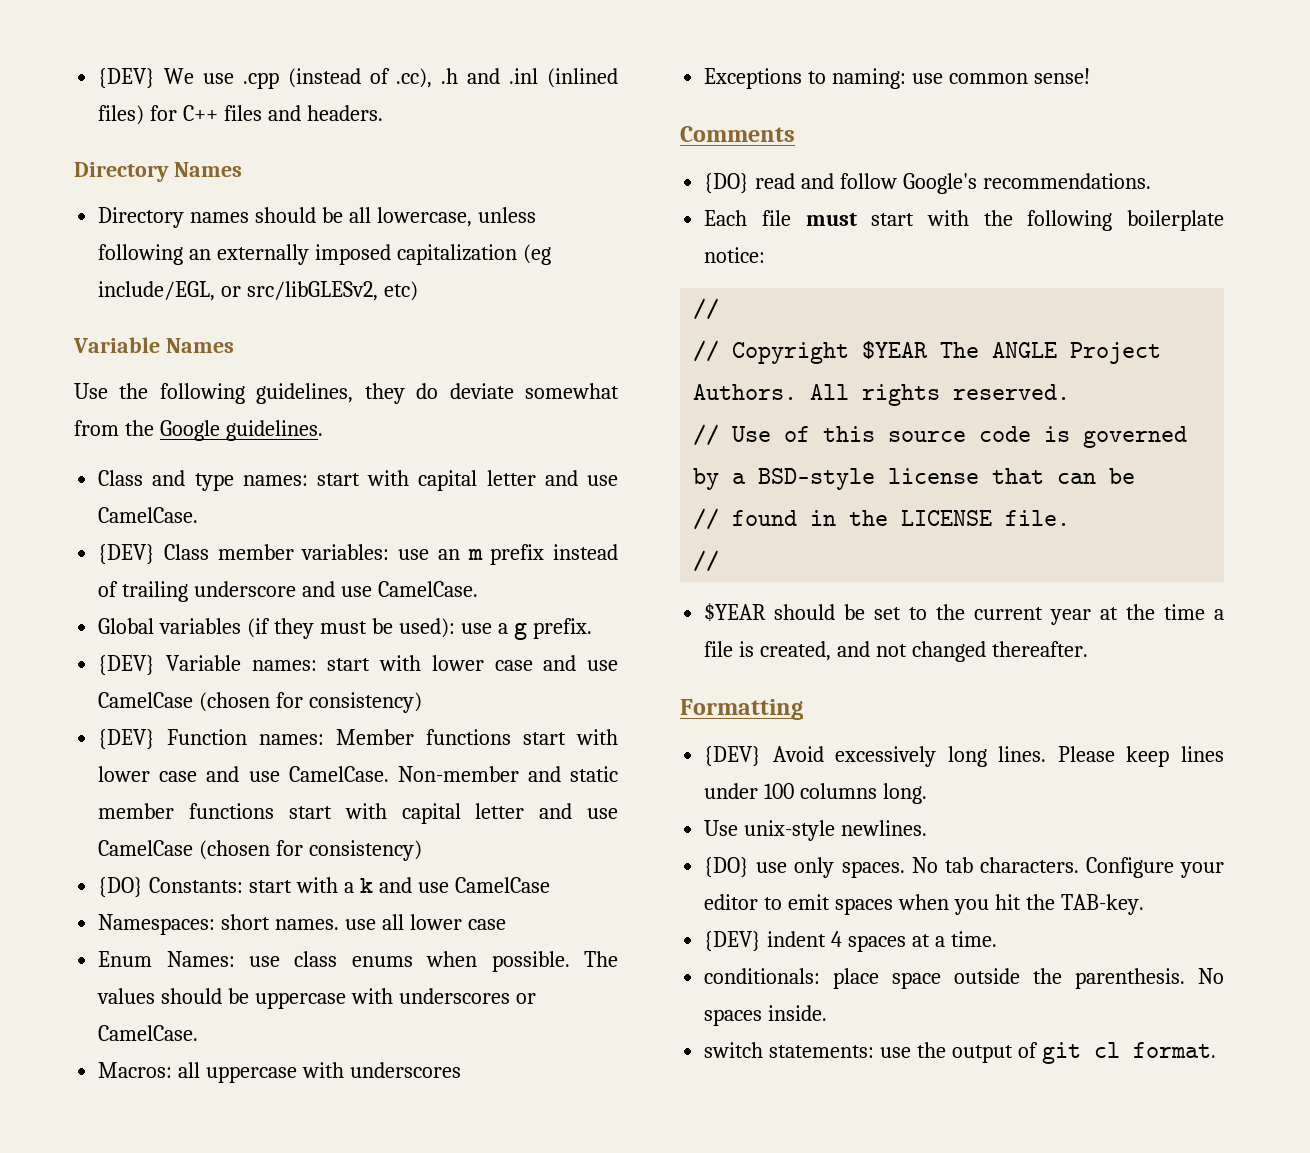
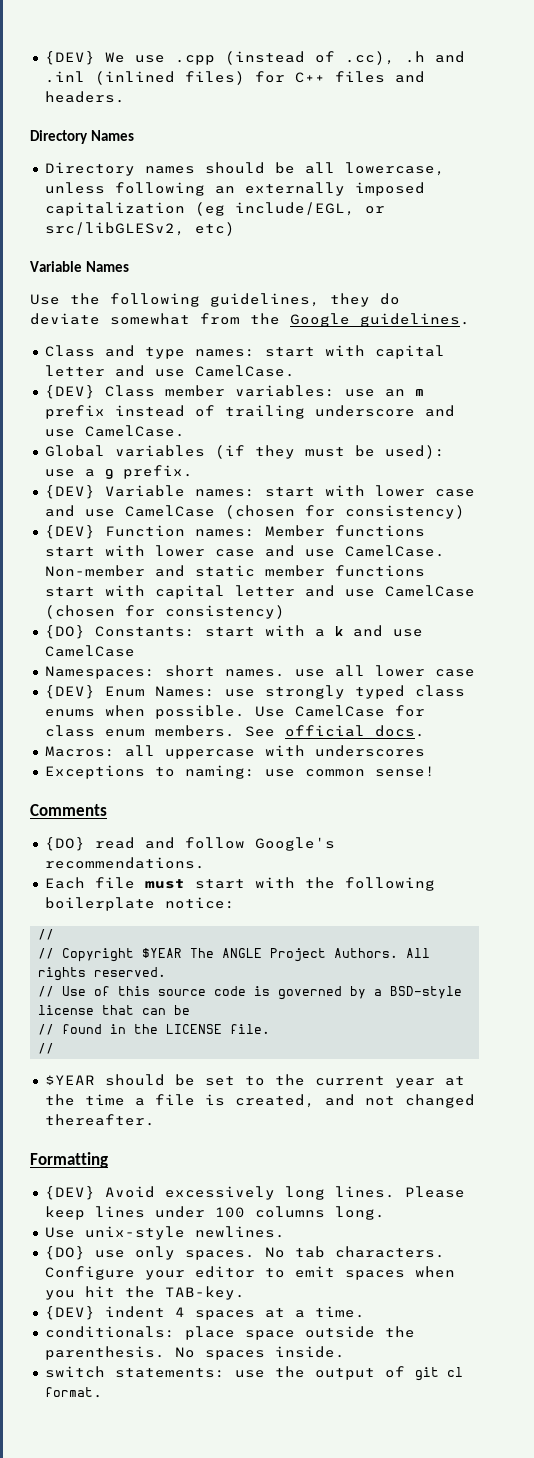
- Enum Names: use class enums when possible.
+ {DEV} Enum Names: use strongly typed class enums when possible.
- The values should be uppercase with underscores or CamelCase.
+ Use CamelCase for class enum members. See official docs.

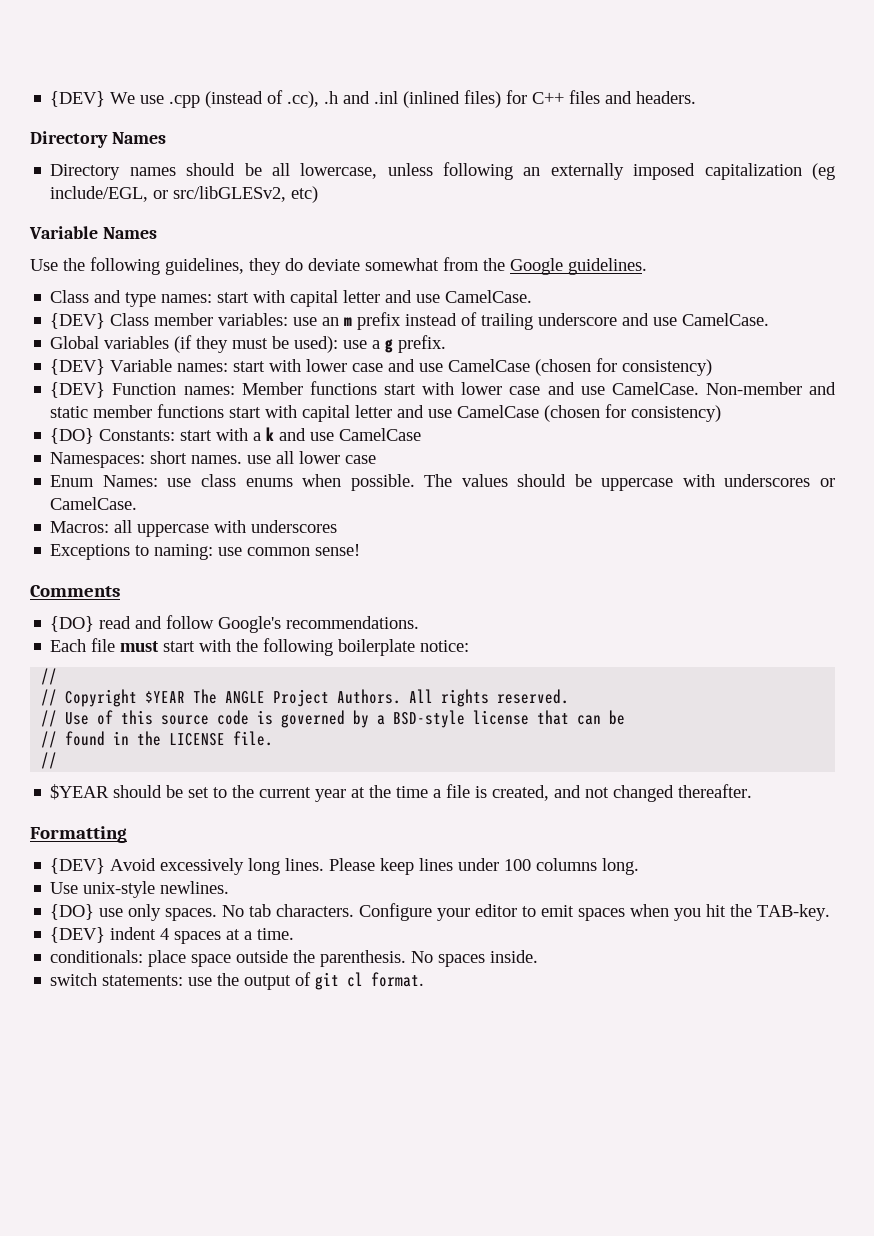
- {DEV} Enum Names: use strongly typed class enums when possible.
+ Enum Names: use class enums when possible.
- Use CamelCase for class enum members. See official docs.
+ The values should be uppercase with underscores or CamelCase.

